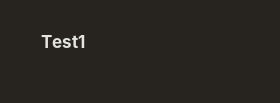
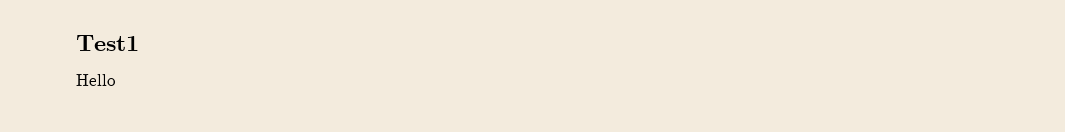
+ Hello

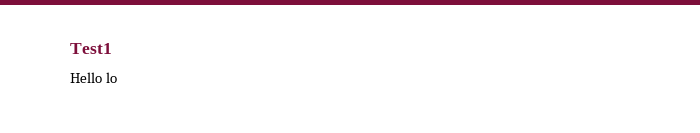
- Hello
+ Hello lo

